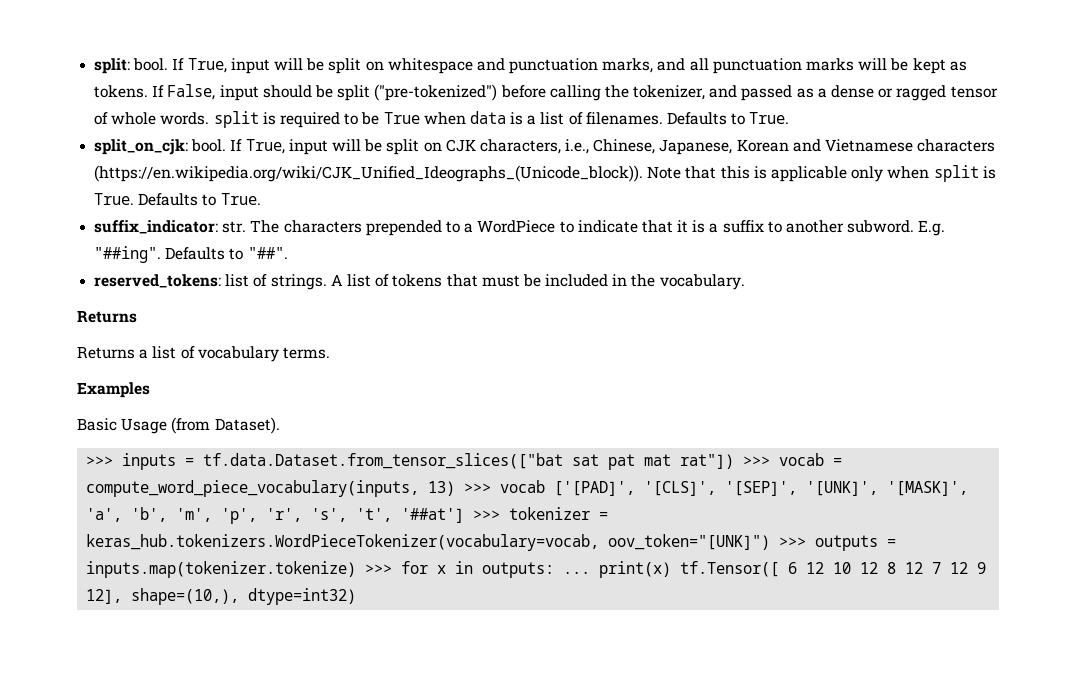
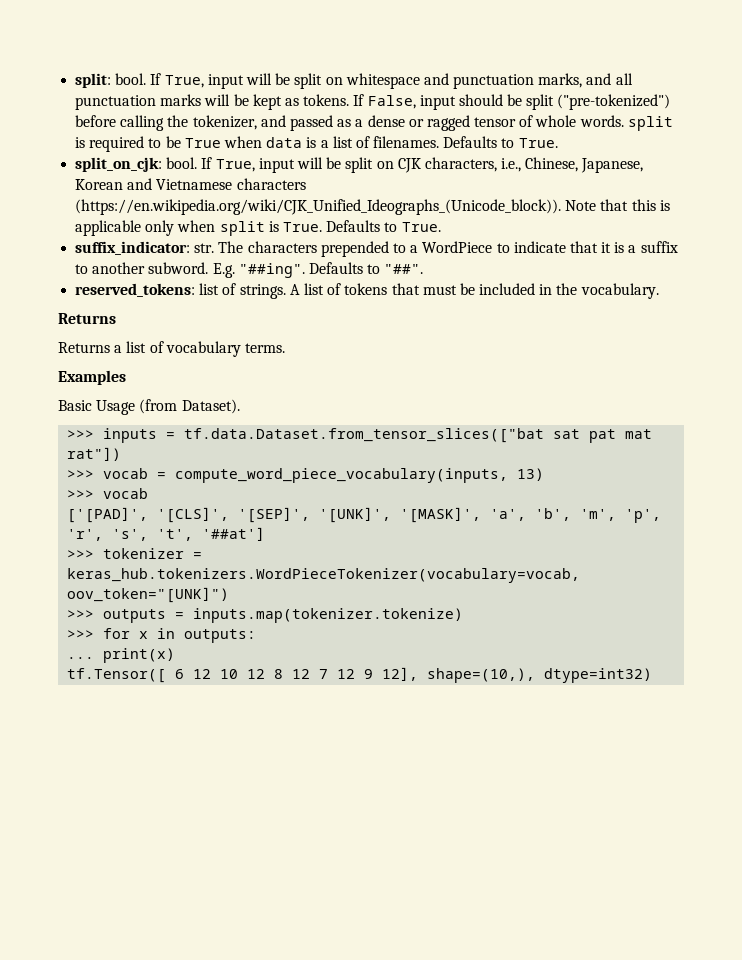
- >>> inputs = tf.data.Dataset.from_tensor_slices(["bat sat pat mat rat"]) >>> vocab = compute_word_piece_vocabulary(inputs, 13) >>> vocab ['[PAD]', '[CLS]', '[SEP]', '[UNK]', '[MASK]', 'a', 'b', 'm', 'p', 'r', 's', 't', '##at'] >>> tokenizer = keras_hub.tokenizers.WordPieceTokenizer(vocabulary=vocab, oov_token="[UNK]") >>> outputs = inputs.map(tokenizer.tokenize) >>> for x in outputs: ... print(x) tf.Tensor([ 6 12 10 12 8 12 7 12 9 12], shape=(10,), dtype=int32)
+ >>> inputs = tf.data.Dataset.from_tensor_slices(["bat sat pat mat rat"])
+ >>> vocab = compute_word_piece_vocabulary(inputs, 13)
+ >>> vocab
+ ['[PAD]', '[CLS]', '[SEP]', '[UNK]', '[MASK]', 'a', 'b', 'm', 'p', 'r', 's', 't', '##at']
+ >>> tokenizer = keras_hub.tokenizers.WordPieceTokenizer(vocabulary=vocab, oov_token="[UNK]")
+ >>> outputs = inputs.map(tokenizer.tokenize)
+ >>> for x in outputs:
+ ... print(x)
+ tf.Tensor([ 6 12 10 12 8 12 7 12 9 12], shape=(10,), dtype=int32)

